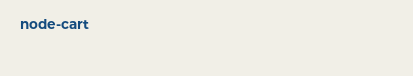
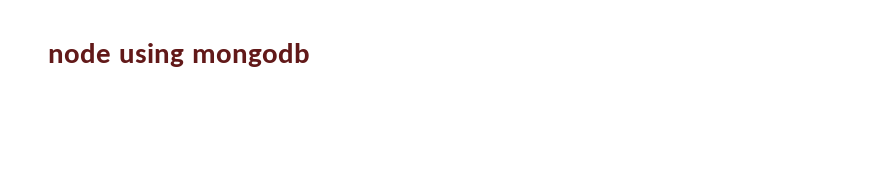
- node-cart
+ node using mongodb

